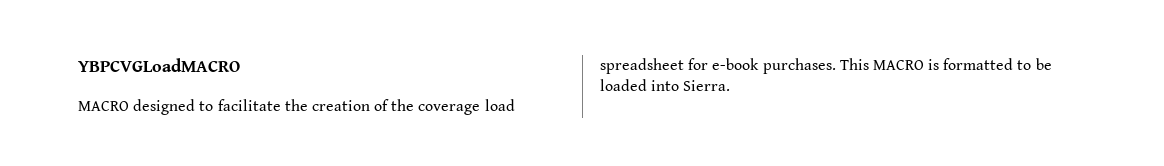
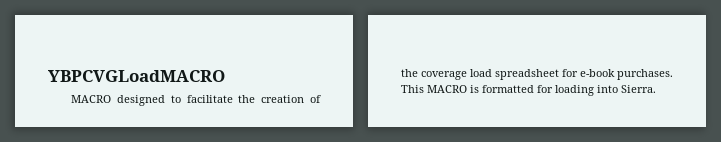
- This MACRO is formatted to be loaded into Sierra.
+ This MACRO is formatted for loading into Sierra.

